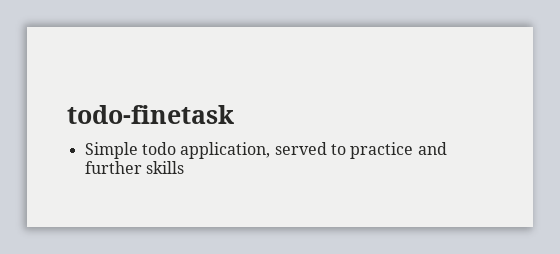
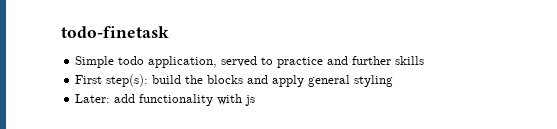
+ First step(s): build the blocks and apply general styling
+ Later: add functionality with js

